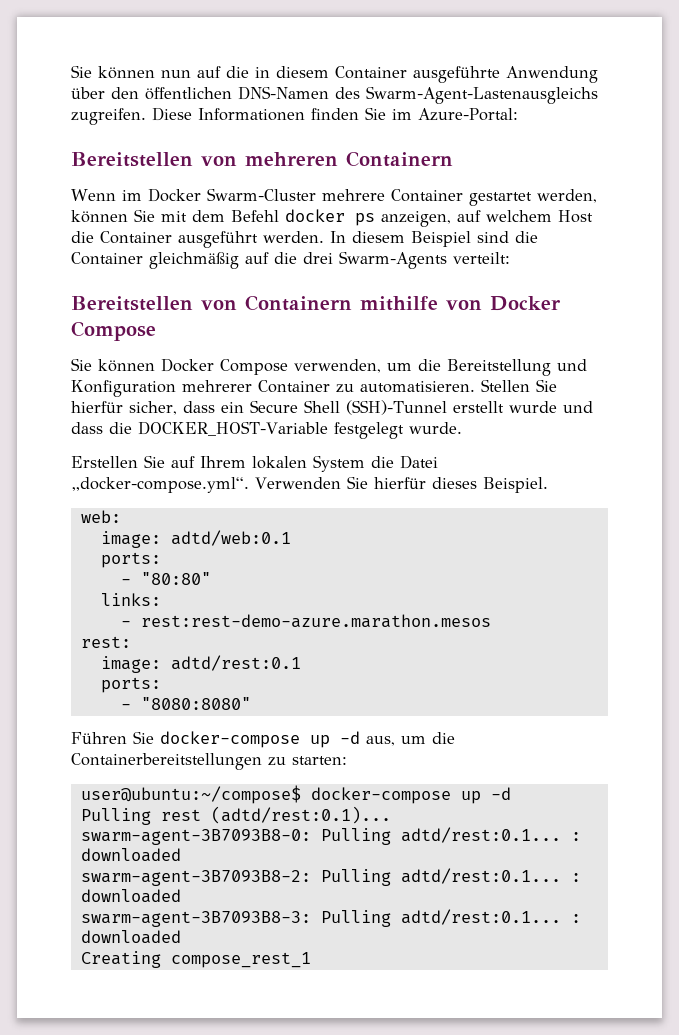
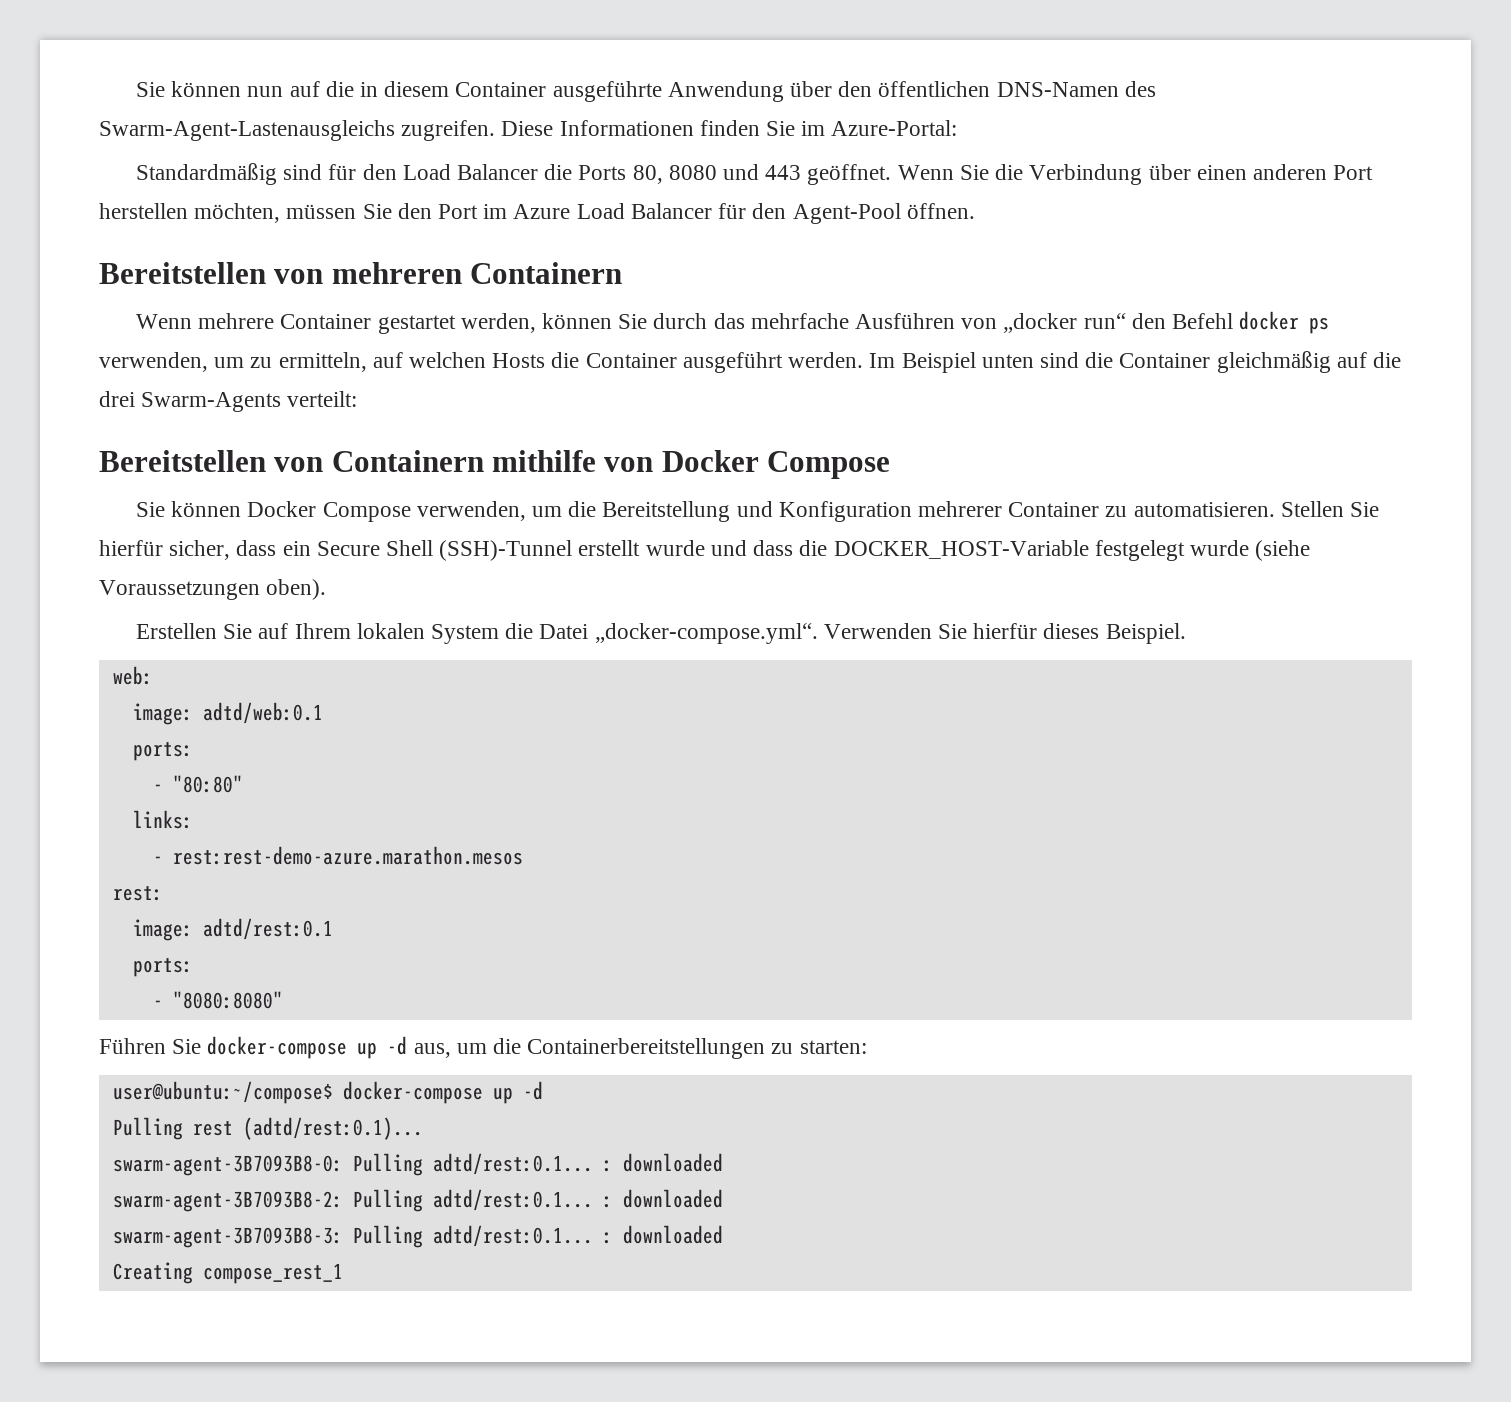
+ Standardmäßig sind für den Load Balancer die Ports 80, 8080 und 443 geöffnet. Wenn Sie die Verbindung über einen anderen Port herstellen möchten, müssen Sie den Port im Azure Load Balancer für den Agent-Pool öffnen.
- Wenn im Docker Swarm-Cluster mehrere Container gestartet werden, können Sie mit dem Befehl docker ps anzeigen, auf welchem Host die Container ausgeführt werden.
+ Wenn mehrere Container gestartet werden, können Sie durch das mehrfache Ausführen von „docker run“ den Befehl docker ps verwenden, um zu ermitteln, auf welchen Hosts die Container ausgeführt werden.
- In diesem Beispiel sind die Container gleichmäßig auf die drei Swarm-Agents verteilt:
+ Im Beispiel unten sind die Container gleichmäßig auf die drei Swarm-Agents verteilt:
- Stellen Sie hierfür sicher, dass ein Secure Shell (SSH)-Tunnel erstellt wurde und dass die DOCKER_HOST-Variable festgelegt wurde.
+ Stellen Sie hierfür sicher, dass ein Secure Shell (SSH)-Tunnel erstellt wurde und dass die DOCKER_HOST-Variable festgelegt wurde (siehe Voraussetzungen oben).

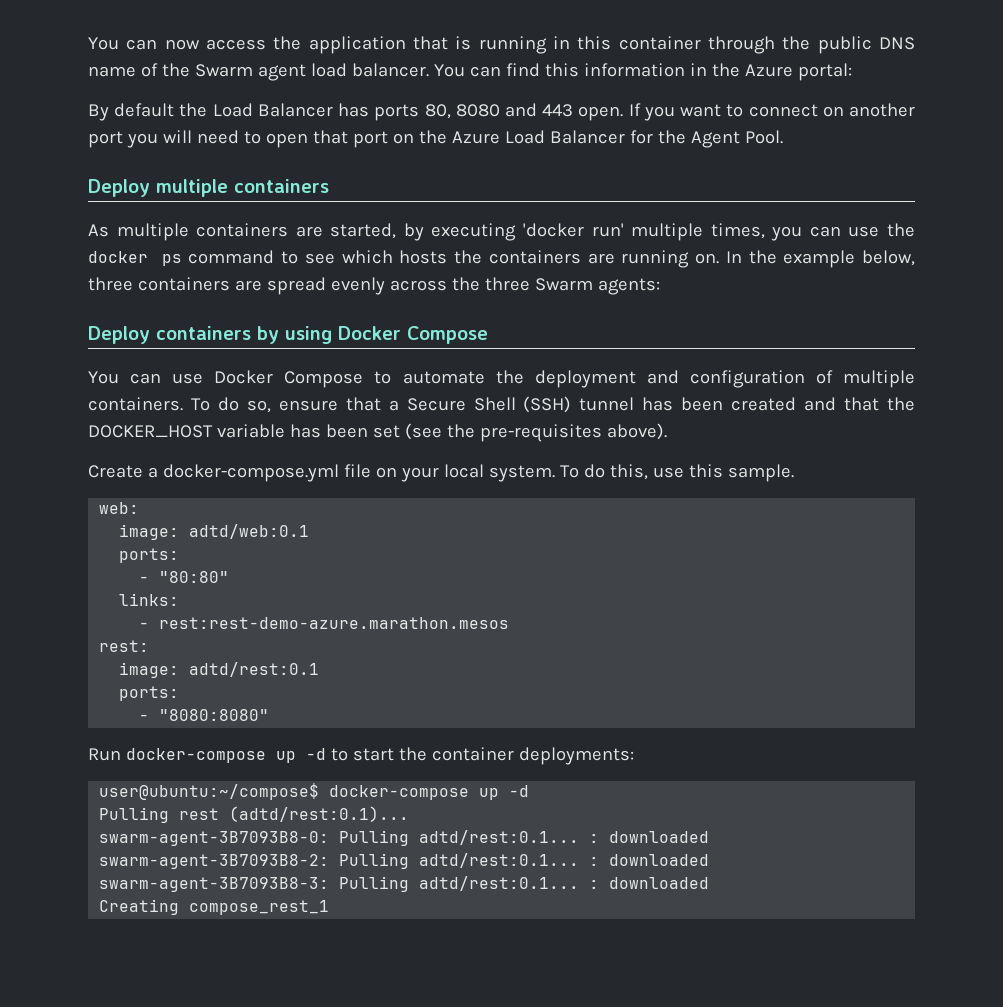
- Sie können nun auf die in diesem Container ausgeführte Anwendung über den öffentlichen DNS-Namen des Swarm-Agent-Lastenausgleichs zugreifen. Diese Informationen finden Sie im Azure-Portal:
- Standardmäßig sind für den Load Balancer die Ports 80, 8080 und 443 geöffnet. Wenn Sie die Verbindung über einen anderen Port herstellen möchten, müssen Sie den Port im Azure Load Balancer für den Agent-Pool öffnen.
- Bereitstellen von mehreren Containern
- Wenn mehrere Container gestartet werden, können Sie durch das mehrfache Ausführen von „docker run“ den Befehl docker ps verwenden, um zu ermitteln, auf welchen Hosts die Container ausgeführt werden. Im Beispiel unten sind die Container gleichmäßig auf die drei Swarm-Agents verteilt:
- Bereitstellen von Containern mithilfe von Docker Compose
- Sie können Docker Compose verwenden, um die Bereitstellung und Konfiguration mehrerer Container zu automatisieren. Stellen Sie hierfür sicher, dass ein Secure Shell (SSH)-Tunnel erstellt wurde und dass die DOCKER_HOST-Variable festgelegt wurde (siehe Voraussetzungen oben).
- Erstellen Sie auf Ihrem lokalen System die Datei „docker-compose.yml“. Verwenden Sie hierfür dieses Beispiel.
+ You can now access the application that is running in this container through the public DNS name of the Swarm agent load balancer. You can find this information in the Azure portal:
+ By default the Load Balancer has ports 80, 8080 and 443 open. If you want to connect on another port you will need to open that port on the Azure Load Balancer for the Agent Pool.
+ Deploy multiple containers
+ As multiple containers are started, by executing 'docker run' multiple times, you can use the docker ps command to see which hosts the containers are running on. In the example below, three containers are spread evenly across the three Swarm agents:
+ Deploy containers by using Docker Compose
+ You can use Docker Compose to automate the deployment and configuration of multiple containers. To do so, ensure that a Secure Shell (SSH) tunnel has been created and that the DOCKER_HOST variable has been set (see the pre-requisites above).
+ Create a docker-compose.yml file on your local system. To do this, use this sample.
- Führen Sie docker-compose up -d aus, um die Containerbereitstellungen zu starten:
+ Run docker-compose up -d to start the container deployments:

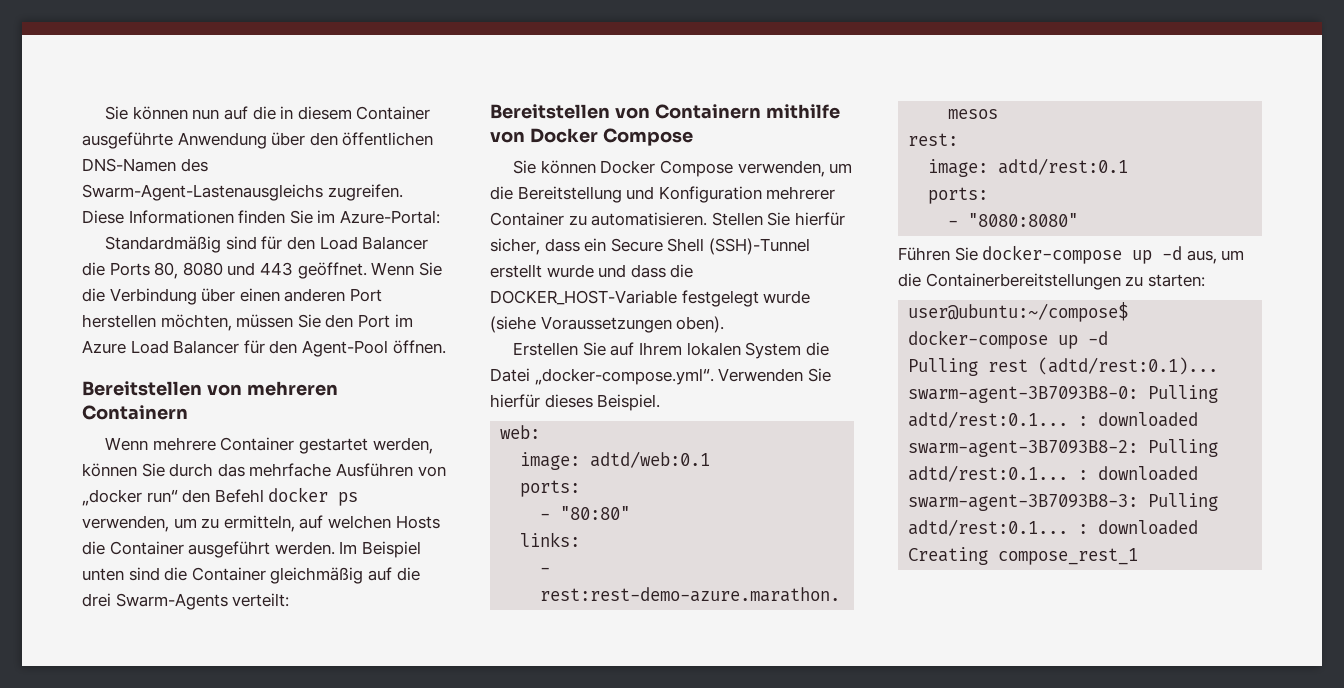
- You can now access the application that is running in this container through the public DNS name of the Swarm agent load balancer. You can find this information in the Azure portal:
- By default the Load Balancer has ports 80, 8080 and 443 open. If you want to connect on another port you will need to open that port on the Azure Load Balancer for the Agent Pool.
- Deploy multiple containers
- As multiple containers are started, by executing 'docker run' multiple times, you can use the docker ps command to see which hosts the containers are running on. In the example below, three containers are spread evenly across the three Swarm agents:
- Deploy containers by using Docker Compose
- You can use Docker Compose to automate the deployment and configuration of multiple containers. To do so, ensure that a Secure Shell (SSH) tunnel has been created and that the DOCKER_HOST variable has been set (see the pre-requisites above).
- Create a docker-compose.yml file on your local system. To do this, use this sample.
+ Sie können nun auf die in diesem Container ausgeführte Anwendung über den öffentlichen DNS-Namen des Swarm-Agent-Lastenausgleichs zugreifen. Diese Informationen finden Sie im Azure-Portal:
+ Standardmäßig sind für den Load Balancer die Ports 80, 8080 und 443 geöffnet. Wenn Sie die Verbindung über einen anderen Port herstellen möchten, müssen Sie den Port im Azure Load Balancer für den Agent-Pool öffnen.
+ Bereitstellen von mehreren Containern
+ Wenn mehrere Container gestartet werden, können Sie durch das mehrfache Ausführen von „docker run“ den Befehl docker ps verwenden, um zu ermitteln, auf welchen Hosts die Container ausgeführt werden. Im Beispiel unten sind die Container gleichmäßig auf die drei Swarm-Agents verteilt:
+ Bereitstellen von Containern mithilfe von Docker Compose
+ Sie können Docker Compose verwenden, um die Bereitstellung und Konfiguration mehrerer Container zu automatisieren. Stellen Sie hierfür sicher, dass ein Secure Shell (SSH)-Tunnel erstellt wurde und dass die DOCKER_HOST-Variable festgelegt wurde (siehe Voraussetzungen oben).
+ Erstellen Sie auf Ihrem lokalen System die Datei „docker-compose.yml“. Verwenden Sie hierfür dieses Beispiel.
- Run docker-compose up -d to start the container deployments:
+ Führen Sie docker-compose up -d aus, um die Containerbereitstellungen zu starten:

